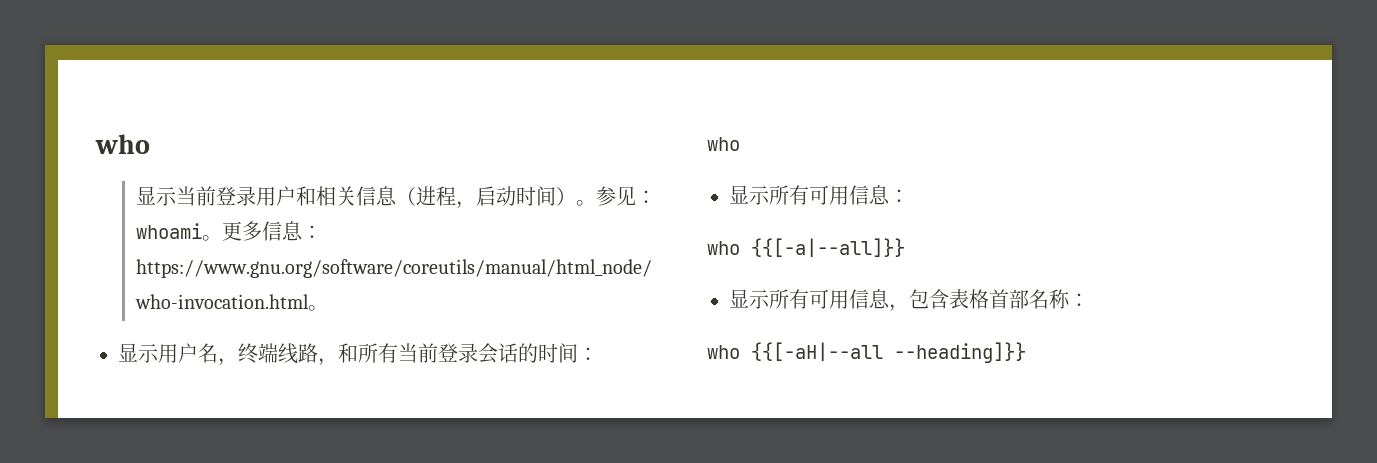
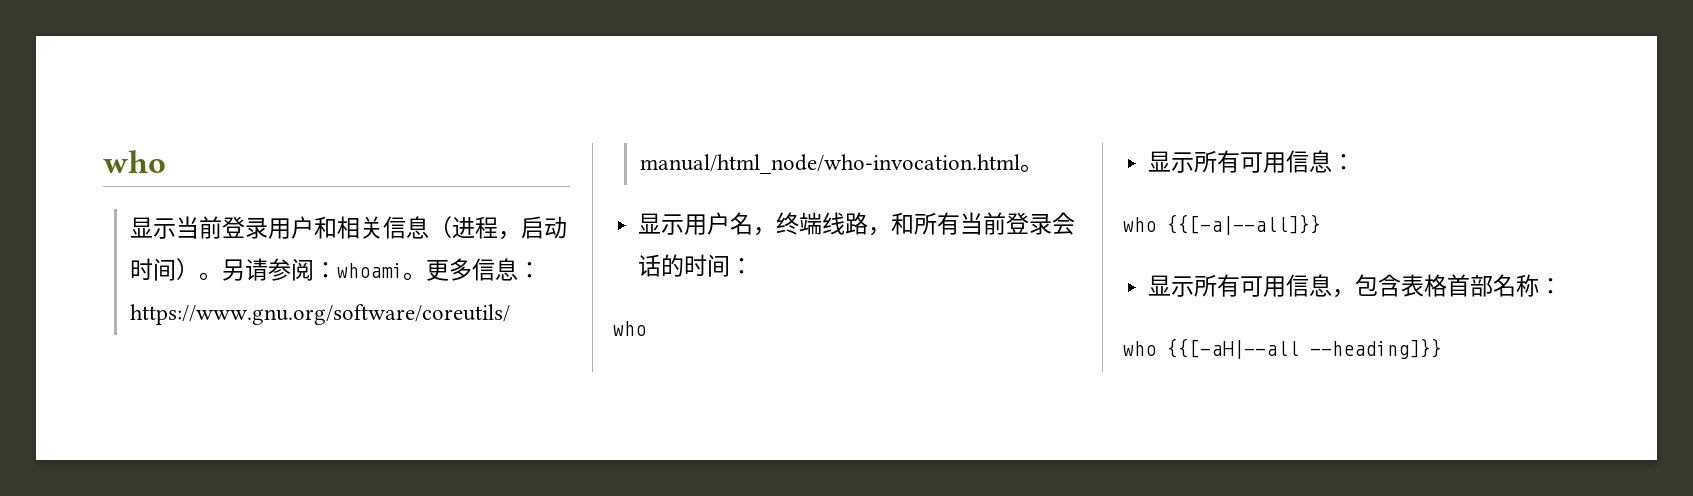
- 参见：whoami。
+ 另请参阅：whoami。

